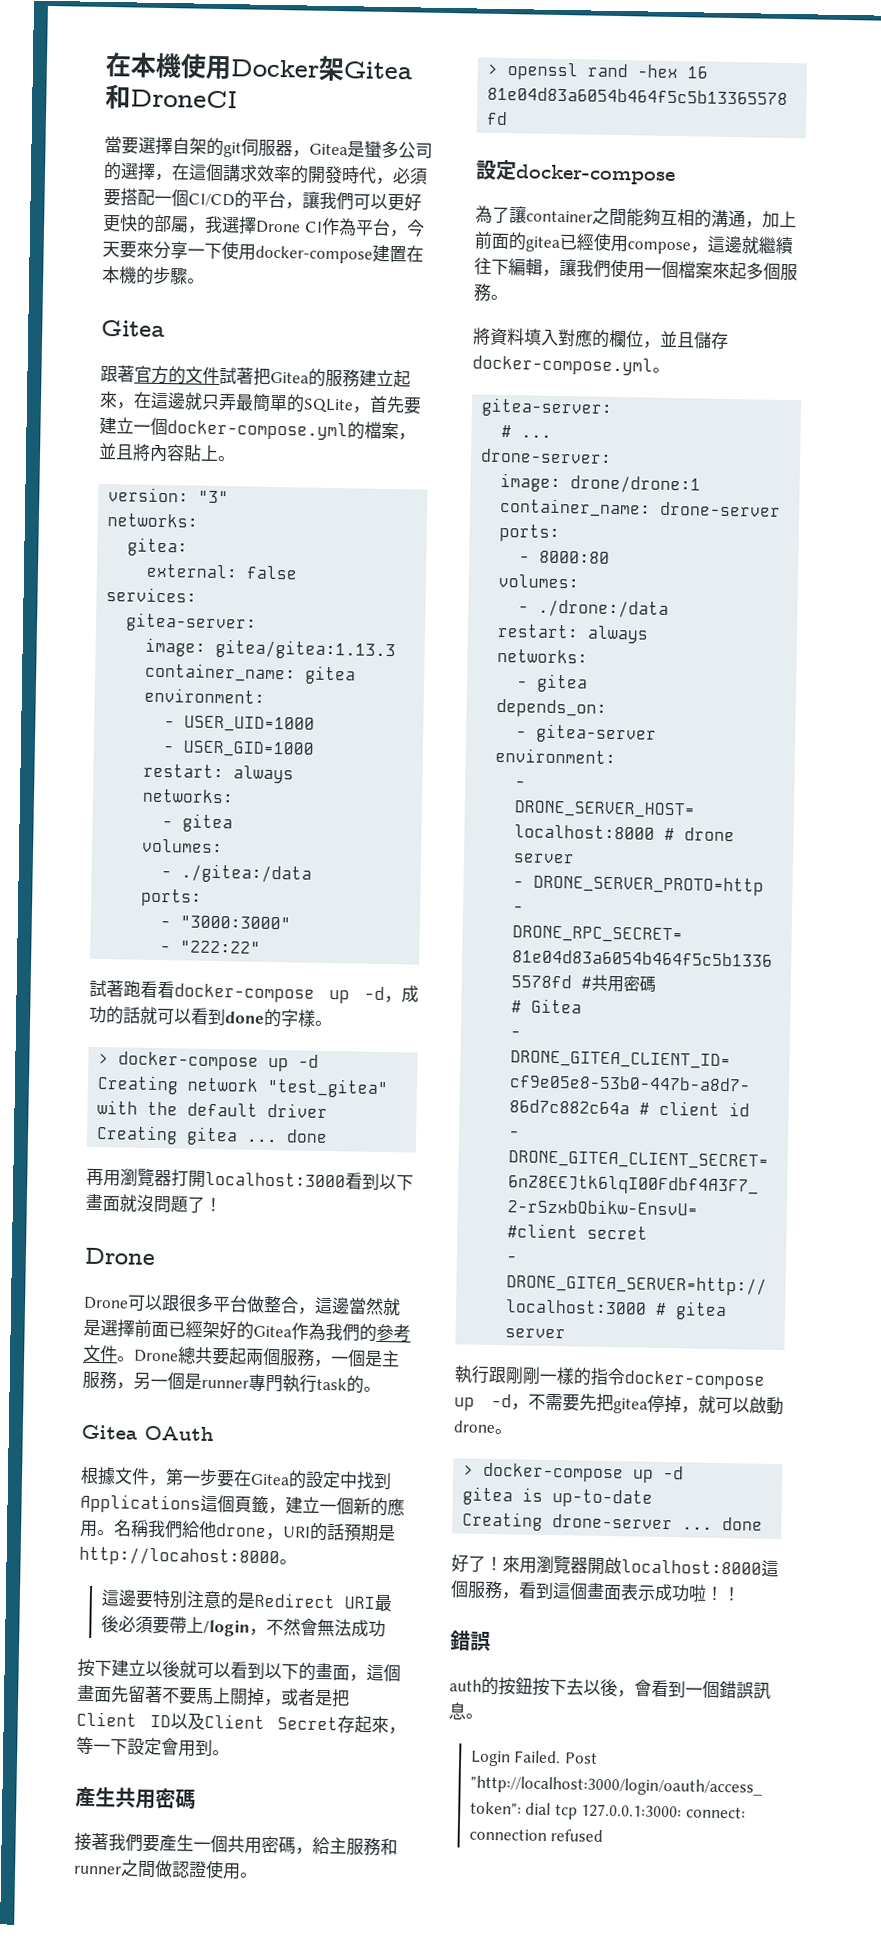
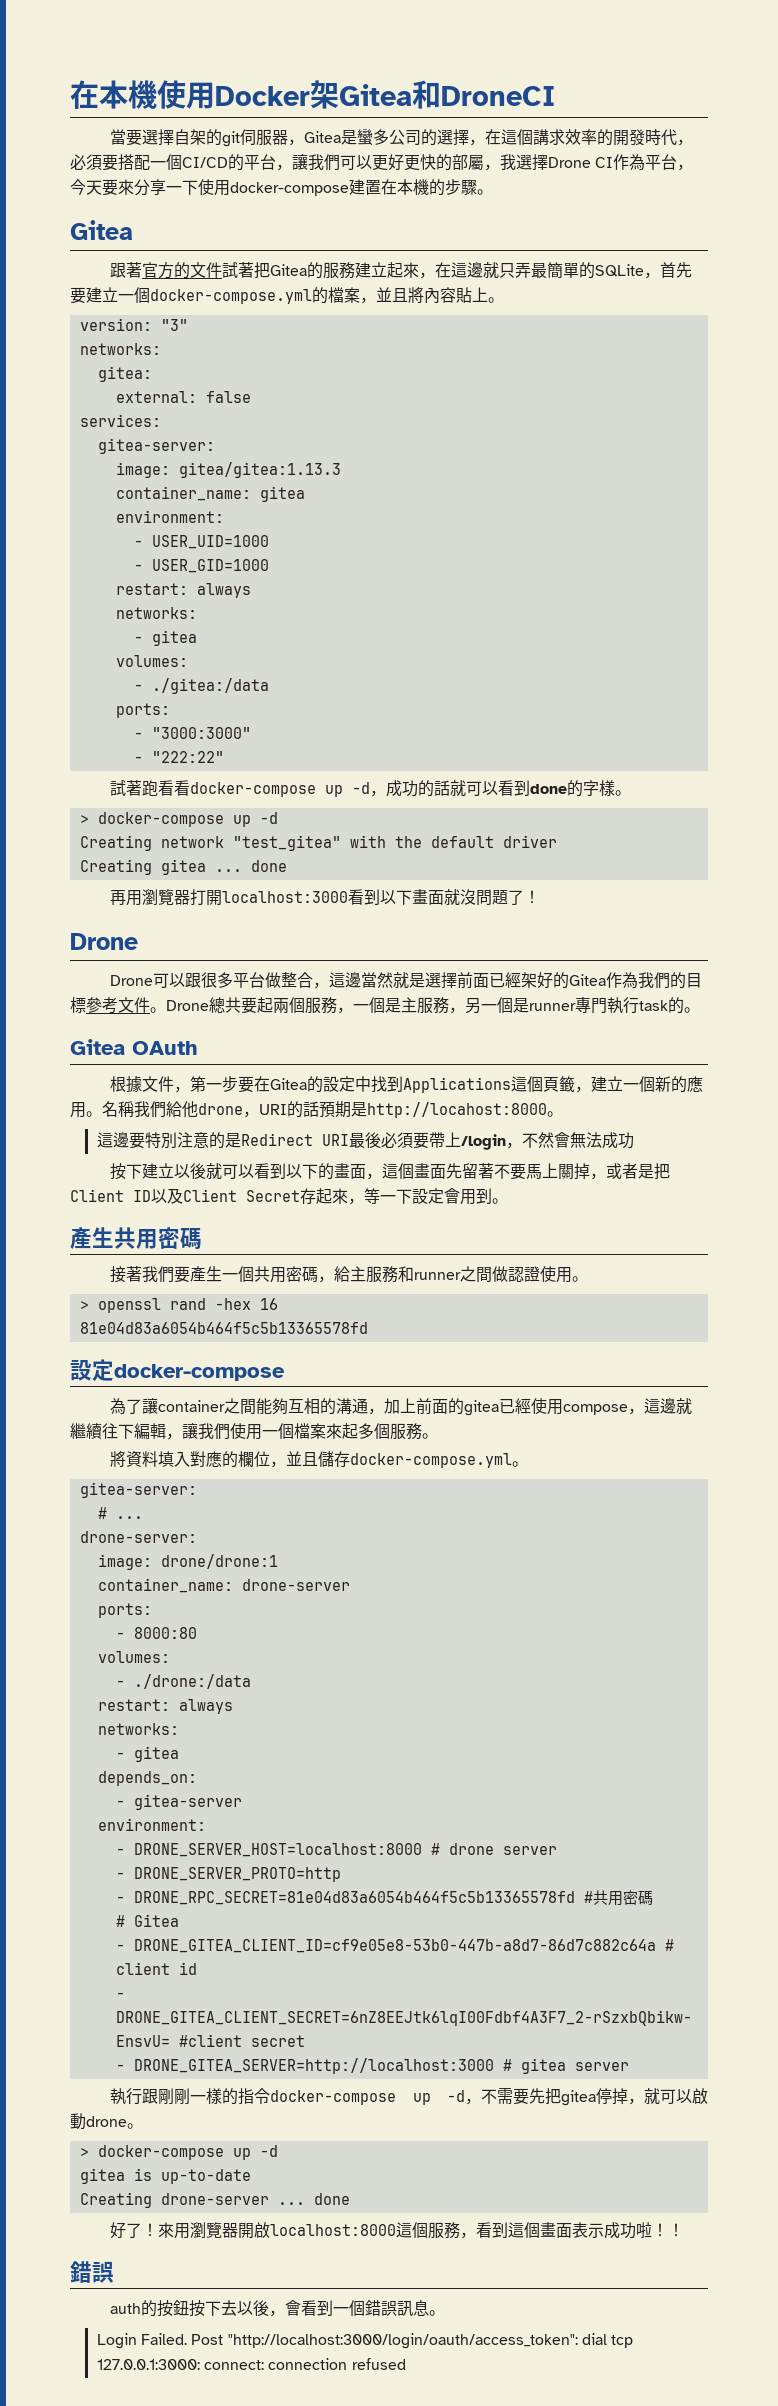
- Drone可以跟很多平台做整合，這邊當然就是選擇前面已經架好的Gitea作為我們的參考文件。
+ Drone可以跟很多平台做整合，這邊當然就是選擇前面已經架好的Gitea作為我們的目標參考文件。

